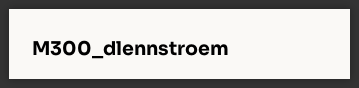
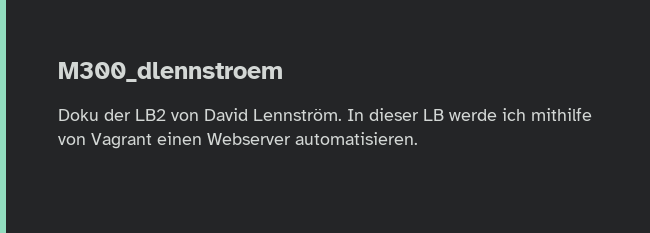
+ Doku der LB2 von David Lennström. In dieser LB werde ich mithilfe von Vagrant einen Webserver automatisieren.

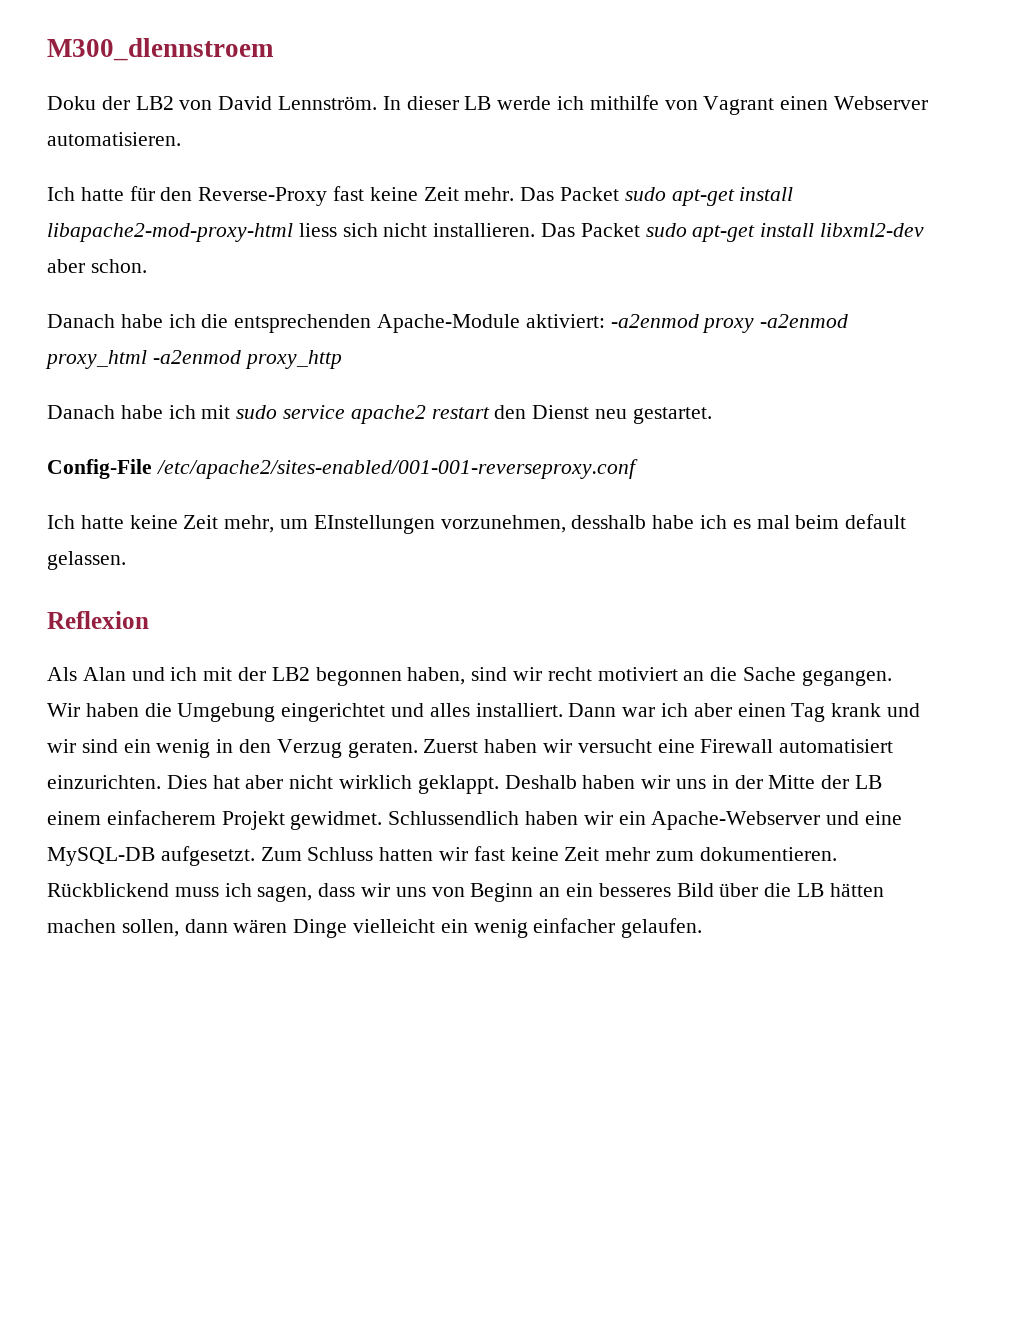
+ Ich hatte für den Reverse-Proxy fast keine Zeit mehr. Das Packet sudo apt-get install libapache2-mod-proxy-html liess sich nicht installieren. Das Packet sudo apt-get install libxml2-dev aber schon.
+ Danach habe ich die entsprechenden Apache-Module aktiviert: -a2enmod proxy -a2enmod proxy_html -a2enmod proxy_http
+ Danach habe ich mit sudo service apache2 restart den Dienst neu gestartet.
+ Config-File /etc/apache2/sites-enabled/001-001-reverseproxy.conf
+ Ich hatte keine Zeit mehr, um EInstellungen vorzunehmen, desshalb habe ich es mal beim default gelassen.
+ Reflexion
+ Als Alan und ich mit der LB2 begonnen haben, sind wir recht motiviert an die Sache gegangen. Wir haben die Umgebung eingerichtet und alles installiert. Dann war ich aber einen Tag krank und wir sind ein wenig in den Verzug geraten. Zuerst haben wir versucht eine Firewall automatisiert einzurichten. Dies hat aber nicht wirklich geklappt. Deshalb haben wir uns in der Mitte der LB einem einfacherem Projekt gewidmet. Schlussendlich haben wir ein Apache-Webserver und eine MySQL-DB aufgesetzt. Zum Schluss hatten wir fast keine Zeit mehr zum dokumentieren. Rückblickend muss ich sagen, dass wir uns von Beginn an ein besseres Bild über die LB hätten machen sollen, dann wären Dinge vielleicht ein wenig einfacher gelaufen.

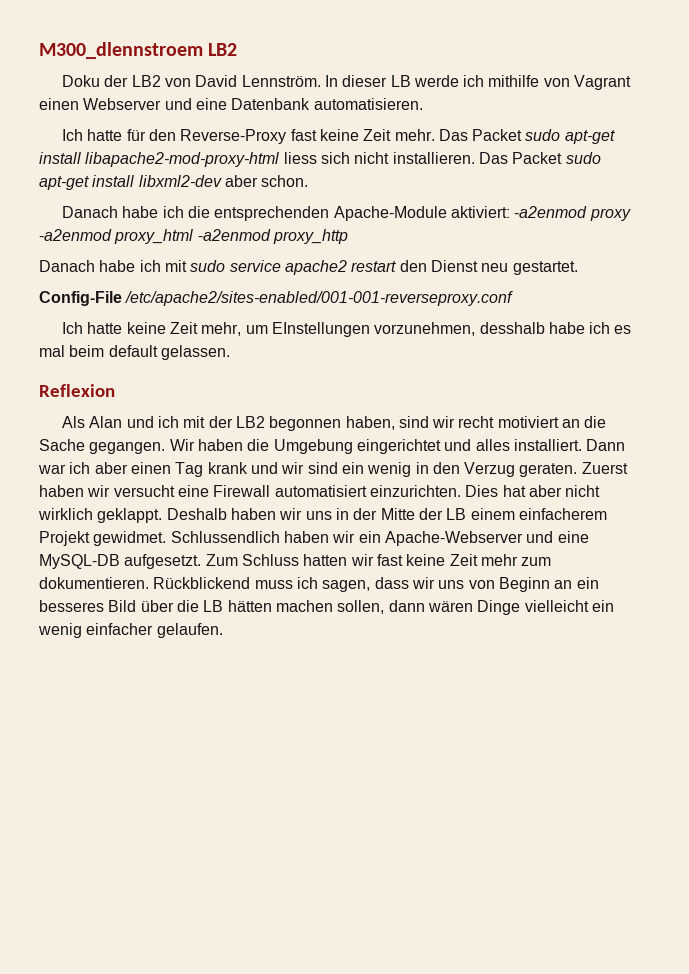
- M300_dlennstroem
+ M300_dlennstroem LB2
- In dieser LB werde ich mithilfe von Vagrant einen Webserver automatisieren.
+ In dieser LB werde ich mithilfe von Vagrant einen Webserver und eine Datenbank automatisieren.

